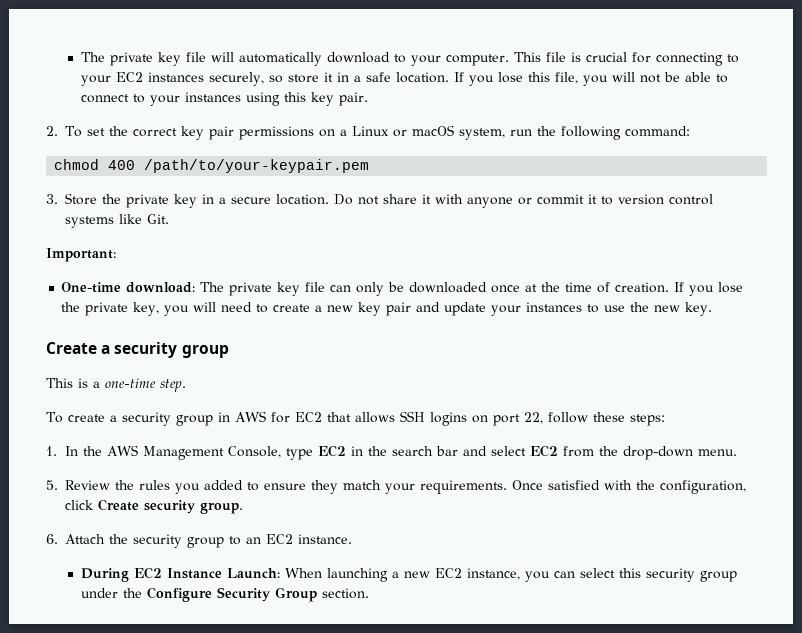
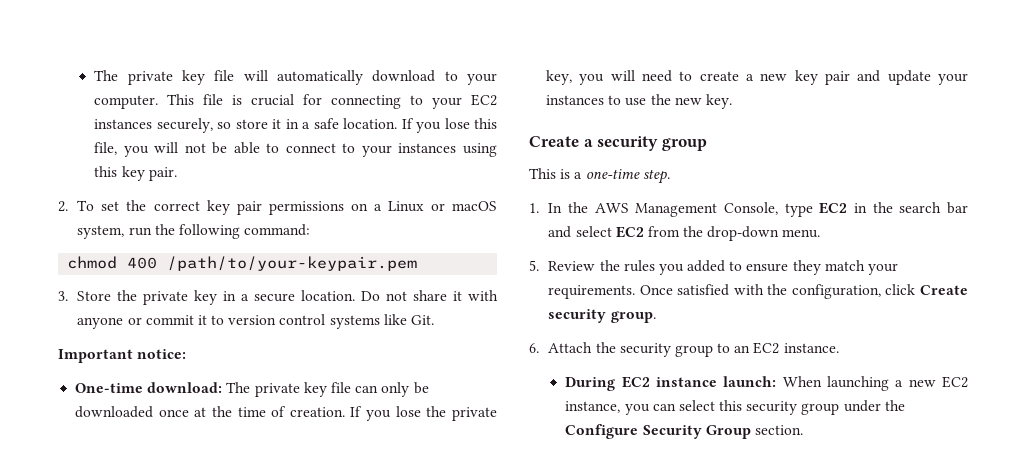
- Important:
+ Important notice:
- To create a security group in AWS for EC2 that allows SSH logins on port 22, follow these steps:
- During EC2 Instance Launch: When launching a new EC2 instance, you can select this security group under the Configure Security Group section.
+ During EC2 instance launch: When launching a new EC2 instance, you can select this security group under the Configure Security Group section.

